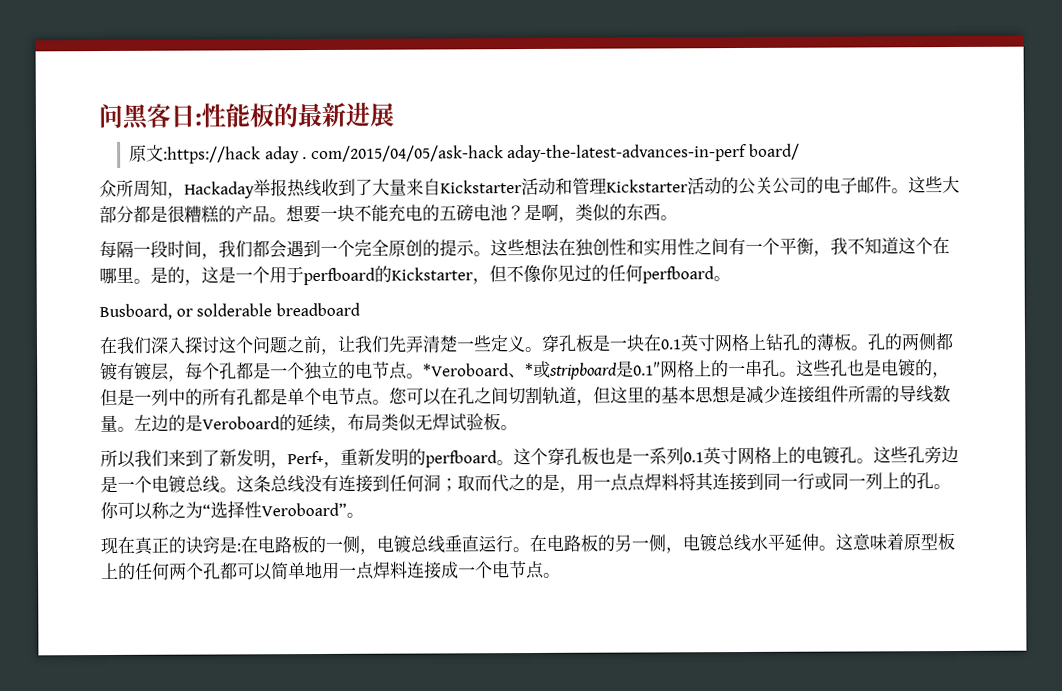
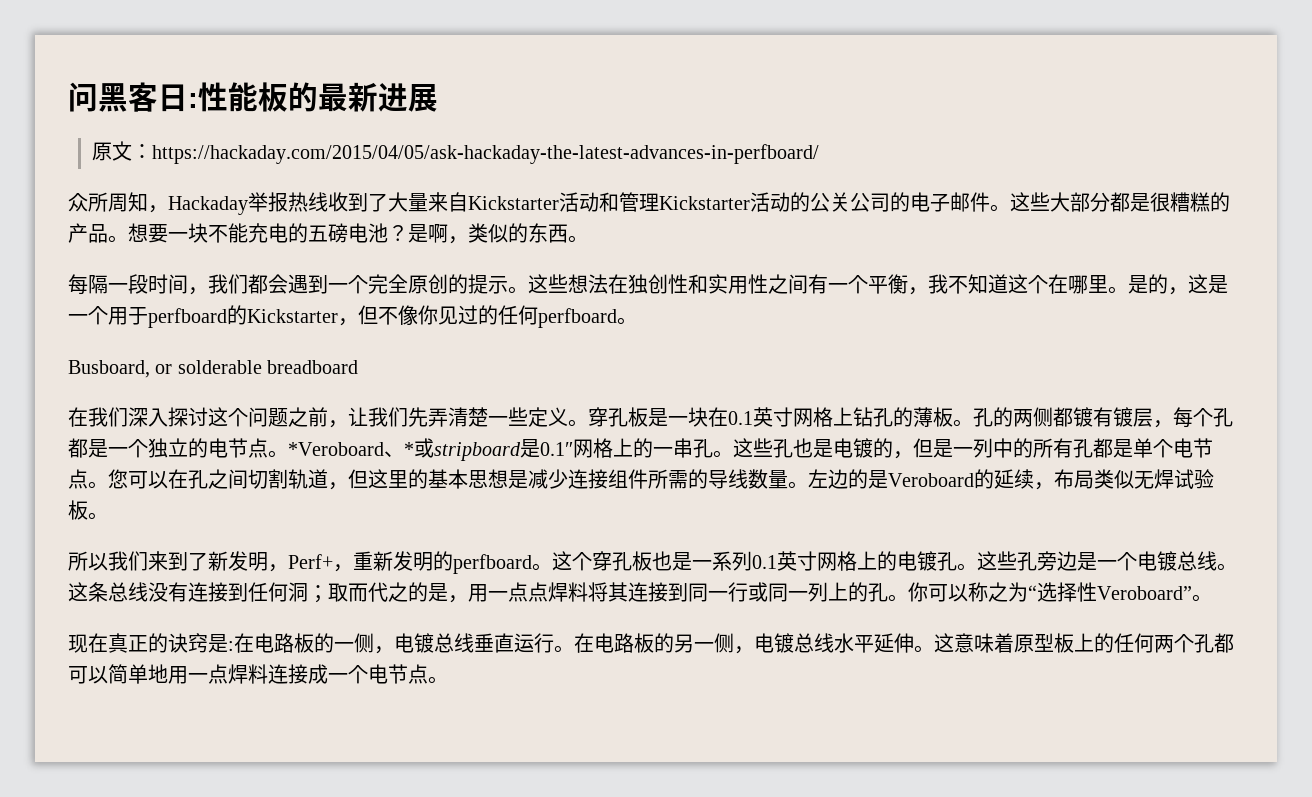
- 原文:https://hack aday . com/2015/04/05/ask-hack aday-the-latest-advances-in-perf board/
+ 原文：https://hackaday.com/2015/04/05/ask-hackaday-the-latest-advances-in-perfboard/

